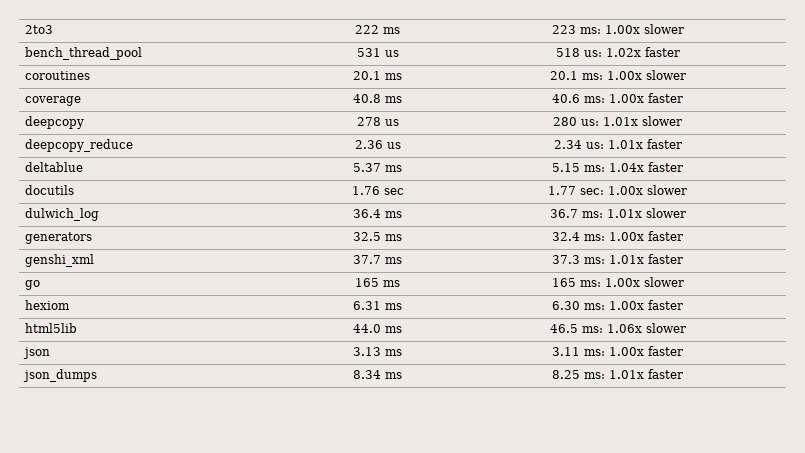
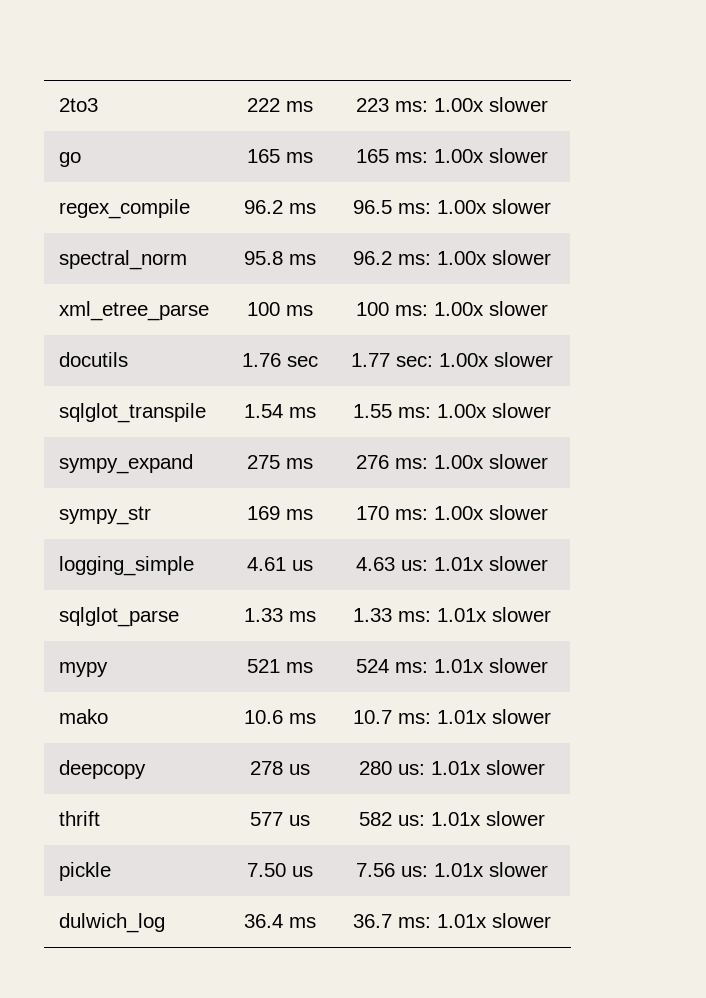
- bench_thread_pool | 531 us | 518 us: 1.02x faster
- coroutines | 20.1 ms | 20.1 ms: 1.00x slower
- coverage | 40.8 ms | 40.6 ms: 1.00x faster
+ go | 165 ms | 165 ms: 1.00x slower
+ regex_compile | 96.2 ms | 96.5 ms: 1.00x slower
+ spectral_norm | 95.8 ms | 96.2 ms: 1.00x slower
+ xml_etree_parse | 100 ms | 100 ms: 1.00x slower
+ docutils | 1.76 sec | 1.77 sec: 1.00x slower
+ sqlglot_transpile | 1.54 ms | 1.55 ms: 1.00x slower
+ sympy_expand | 275 ms | 276 ms: 1.00x slower
+ sympy_str | 169 ms | 170 ms: 1.00x slower
+ logging_simple | 4.61 us | 4.63 us: 1.01x slower
+ sqlglot_parse | 1.33 ms | 1.33 ms: 1.01x slower
+ mypy | 521 ms | 524 ms: 1.01x slower
+ mako | 10.6 ms | 10.7 ms: 1.01x slower
- deepcopy_reduce | 2.36 us | 2.34 us: 1.01x faster
- deltablue | 5.37 ms | 5.15 ms: 1.04x faster
- docutils | 1.76 sec | 1.77 sec: 1.00x slower
+ thrift | 577 us | 582 us: 1.01x slower
+ pickle | 7.50 us | 7.56 us: 1.01x slower
- generators | 32.5 ms | 32.4 ms: 1.00x faster
- genshi_xml | 37.7 ms | 37.3 ms: 1.01x faster
- go | 165 ms | 165 ms: 1.00x slower
- hexiom | 6.31 ms | 6.30 ms: 1.00x faster
- html5lib | 44.0 ms | 46.5 ms: 1.06x slower
- json | 3.13 ms | 3.11 ms: 1.00x faster
- json_dumps | 8.34 ms | 8.25 ms: 1.01x faster

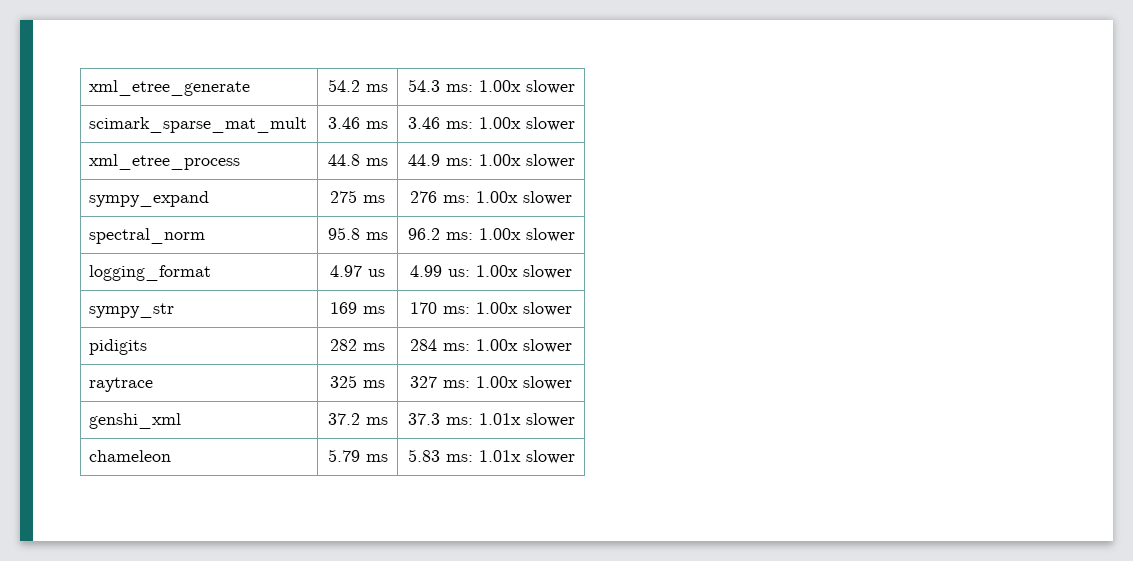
- 2to3 | 222 ms | 223 ms: 1.00x slower
- go | 165 ms | 165 ms: 1.00x slower
- regex_compile | 96.2 ms | 96.5 ms: 1.00x slower
+ xml_etree_generate | 54.2 ms | 54.3 ms: 1.00x slower
+ scimark_sparse_mat_mult | 3.46 ms | 3.46 ms: 1.00x slower
+ xml_etree_process | 44.8 ms | 44.9 ms: 1.00x slower
+ sympy_expand | 275 ms | 276 ms: 1.00x slower
- xml_etree_parse | 100 ms | 100 ms: 1.00x slower
- docutils | 1.76 sec | 1.77 sec: 1.00x slower
- sqlglot_transpile | 1.54 ms | 1.55 ms: 1.00x slower
- sympy_expand | 275 ms | 276 ms: 1.00x slower
+ logging_format | 4.97 us | 4.99 us: 1.00x slower
- logging_simple | 4.61 us | 4.63 us: 1.01x slower
- sqlglot_parse | 1.33 ms | 1.33 ms: 1.01x slower
- mypy | 521 ms | 524 ms: 1.01x slower
- mako | 10.6 ms | 10.7 ms: 1.01x slower
- deepcopy | 278 us | 280 us: 1.01x slower
- thrift | 577 us | 582 us: 1.01x slower
- pickle | 7.50 us | 7.56 us: 1.01x slower
- dulwich_log | 36.4 ms | 36.7 ms: 1.01x slower
+ pidigits | 282 ms | 284 ms: 1.00x slower
+ raytrace | 325 ms | 327 ms: 1.00x slower
+ genshi_xml | 37.2 ms | 37.3 ms: 1.01x slower
+ chameleon | 5.79 ms | 5.83 ms: 1.01x slower

